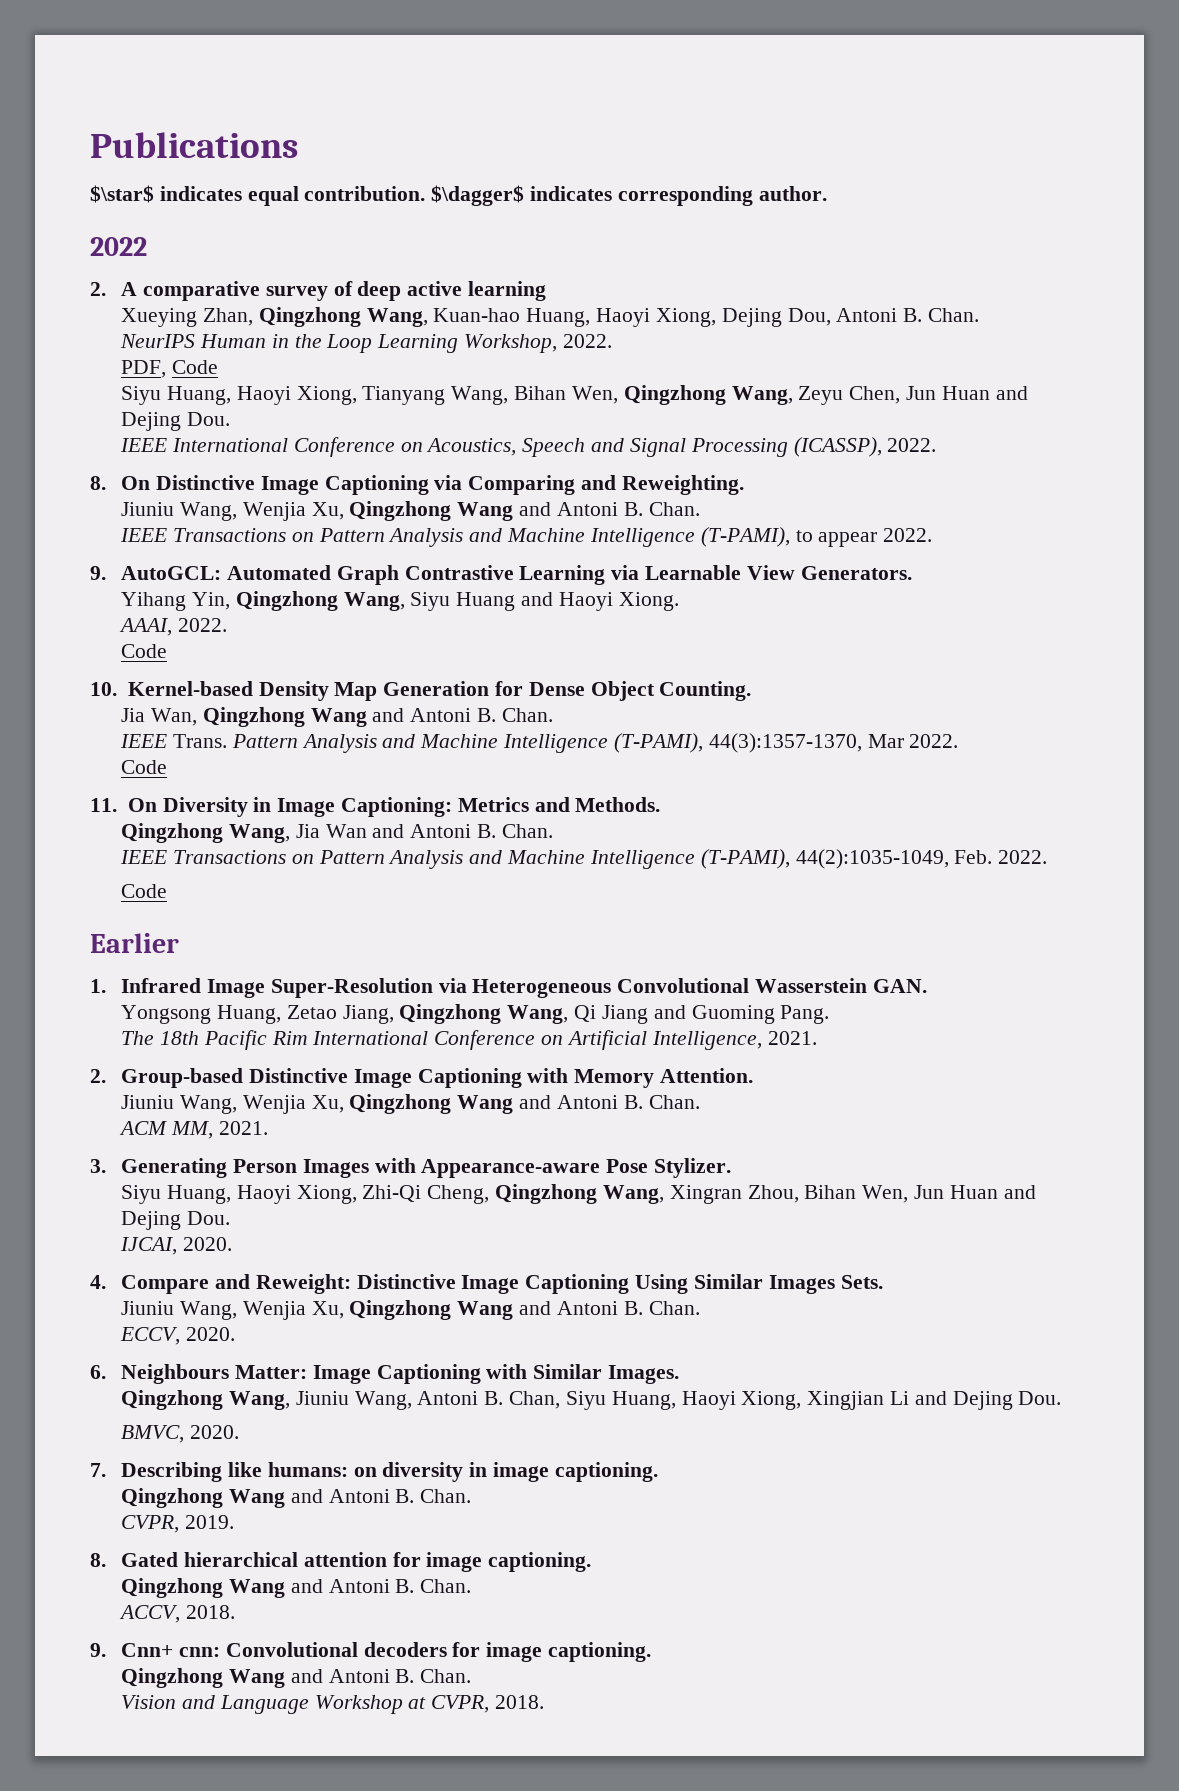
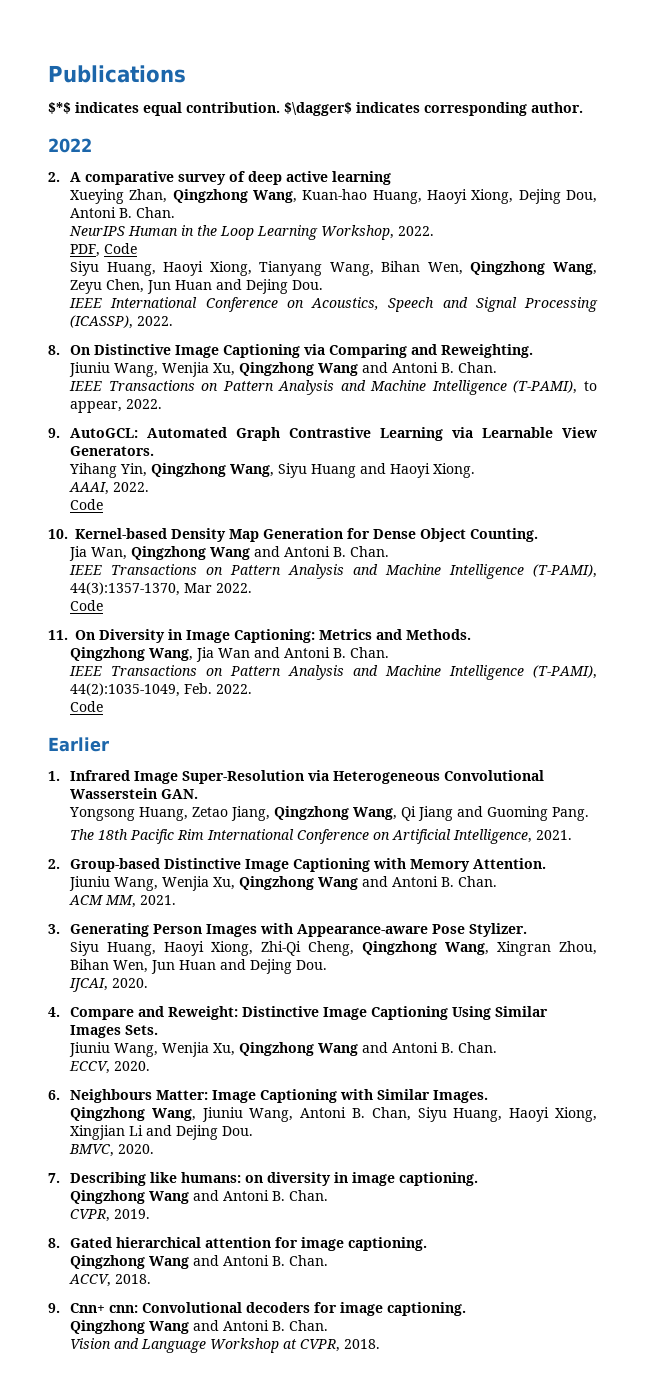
- $\star$ indicates equal contribution.
+ $*$ indicates equal contribution.
- IEEE Transactions on Pattern Analysis and Machine Intelligence (T-PAMI), to appear 2022.
+ IEEE Transactions on Pattern Analysis and Machine Intelligence (T-PAMI), to appear, 2022.
- IEEE Trans. Pattern Analysis and Machine Intelligence (T-PAMI), 44(3):1357-1370, Mar 2022.
+ IEEE Transactions on Pattern Analysis and Machine Intelligence (T-PAMI), 44(3):1357-1370, Mar 2022.

